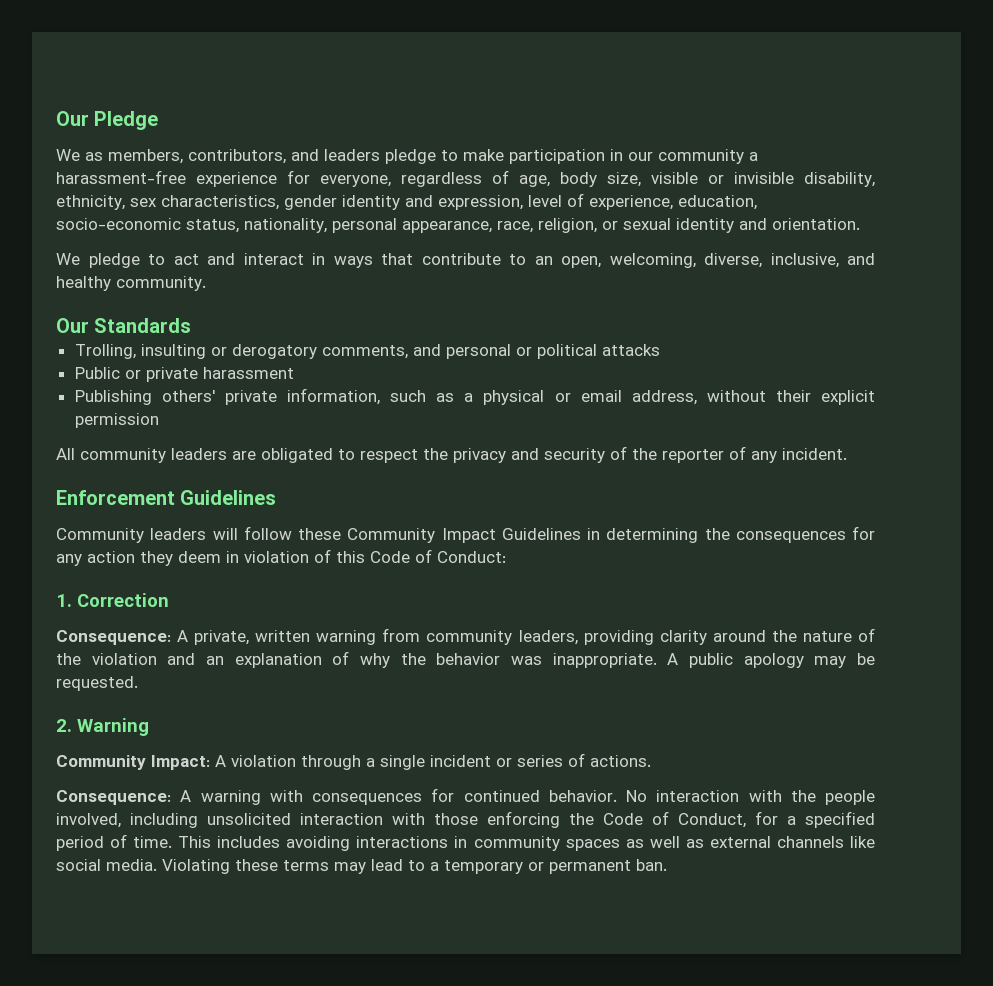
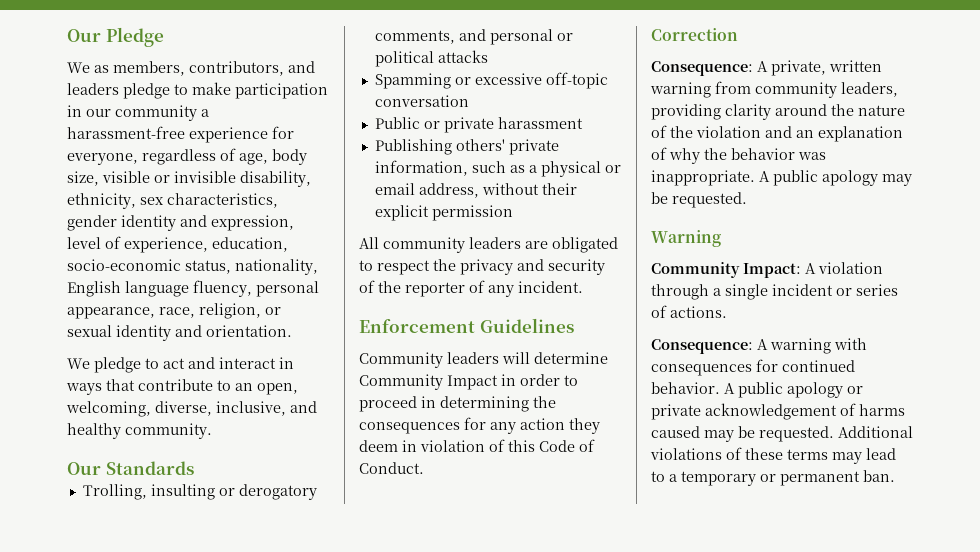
- We as members, contributors, and leaders pledge to make participation in our community a harassment-free experience for everyone, regardless of age, body size, visible or invisible disability, ethnicity, sex characteristics, gender identity and expression, level of experience, education, socio-economic status, nationality, personal appearance, race, religion, or sexual identity and orientation.
+ We as members, contributors, and leaders pledge to make participation in our community a harassment-free experience for everyone, regardless of age, body size, visible or invisible disability, ethnicity, sex characteristics, gender identity and expression, level of experience, education, socio-economic status, nationality, English language fluency, personal appearance, race, religion, or sexual identity and orientation.
+ Spamming or excessive off-topic conversation
- Community leaders will follow these Community Impact Guidelines in determining the consequences for any action they deem in violation of this Code of Conduct:
- 1. Correction
+ Community leaders will determine Community Impact in order to proceed in determining the consequences for any action they deem in violation of this Code of Conduct.
+ Correction
- 2. Warning
+ Warning
- No interaction with the people involved, including unsolicited interaction with those enforcing the Code of Conduct, for a specified period of time. This includes avoiding interactions in community spaces as well as external channels like social media. Violating these terms may lead to a temporary or permanent ban.
+ A public apology or private acknowledgement of harms caused may be requested. Additional violations of these terms may lead to a temporary or permanent ban.

